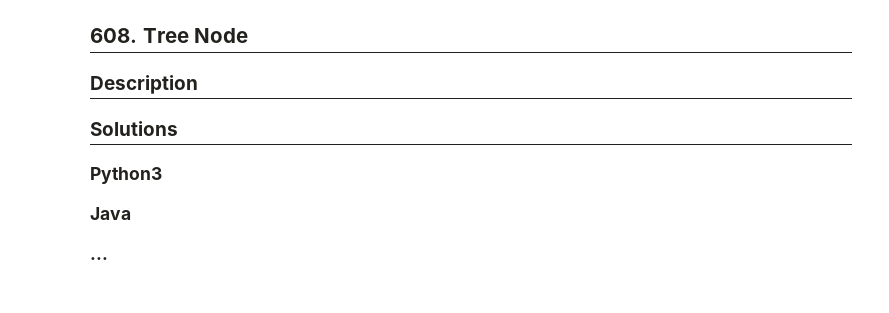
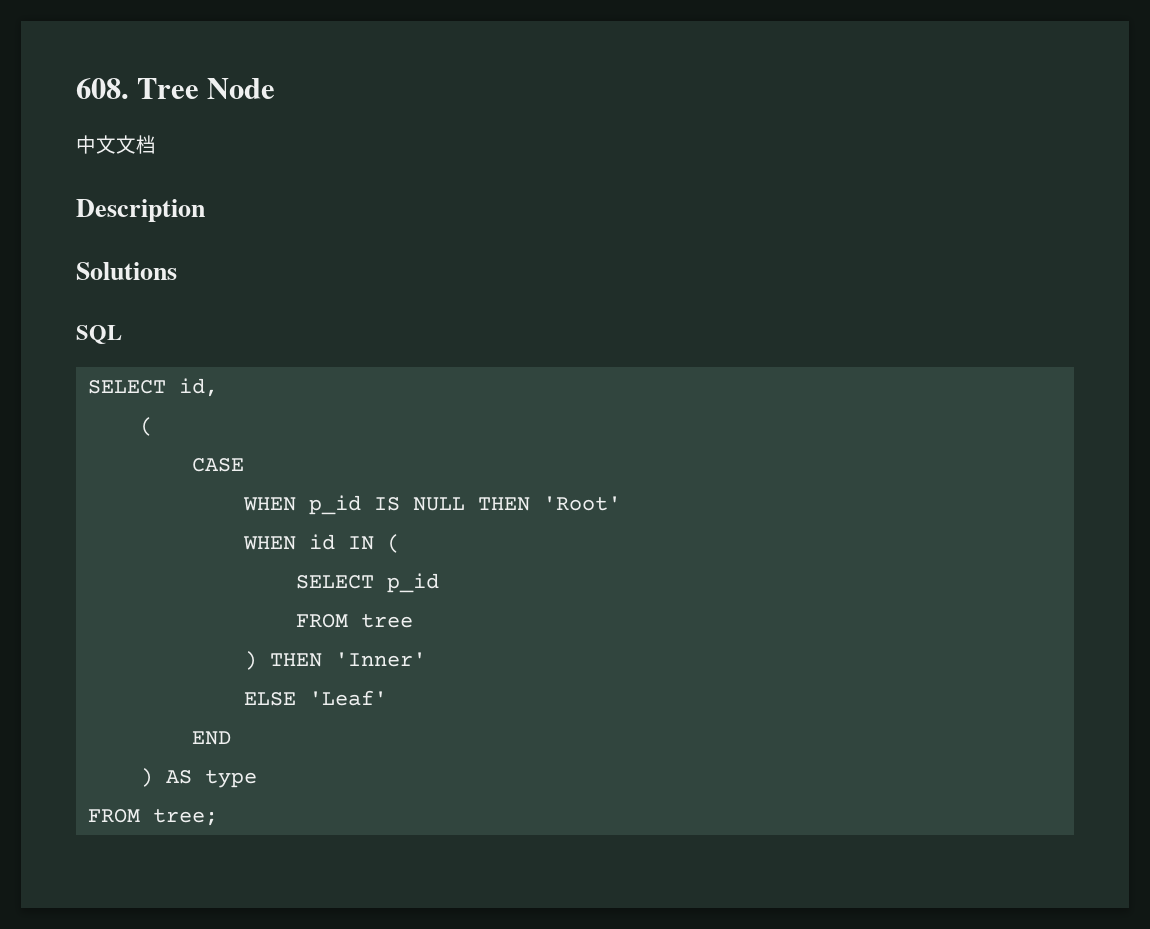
+ 中文文档
- Python3
- Java
- ...
+ SQL
+ SELECT id,
+ (
+ CASE
+ WHEN p_id IS NULL THEN 'Root'
+ WHEN id IN (
+ SELECT p_id
+ FROM tree
+ ) THEN 'Inner'
+ ELSE 'Leaf'
+ END
+ ) AS type
+ FROM tree;

